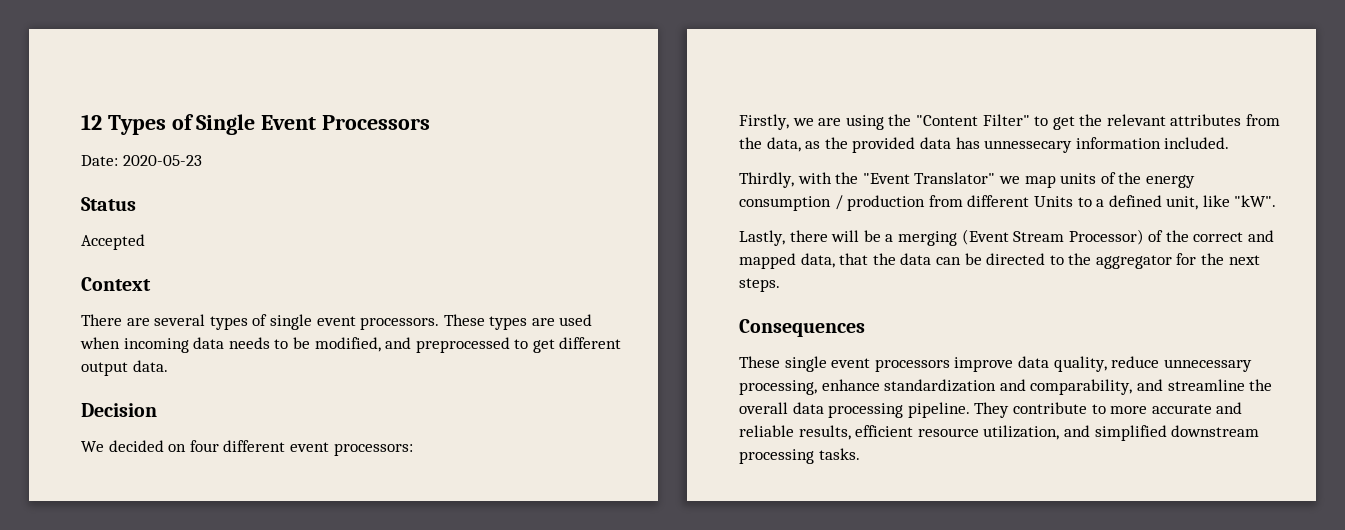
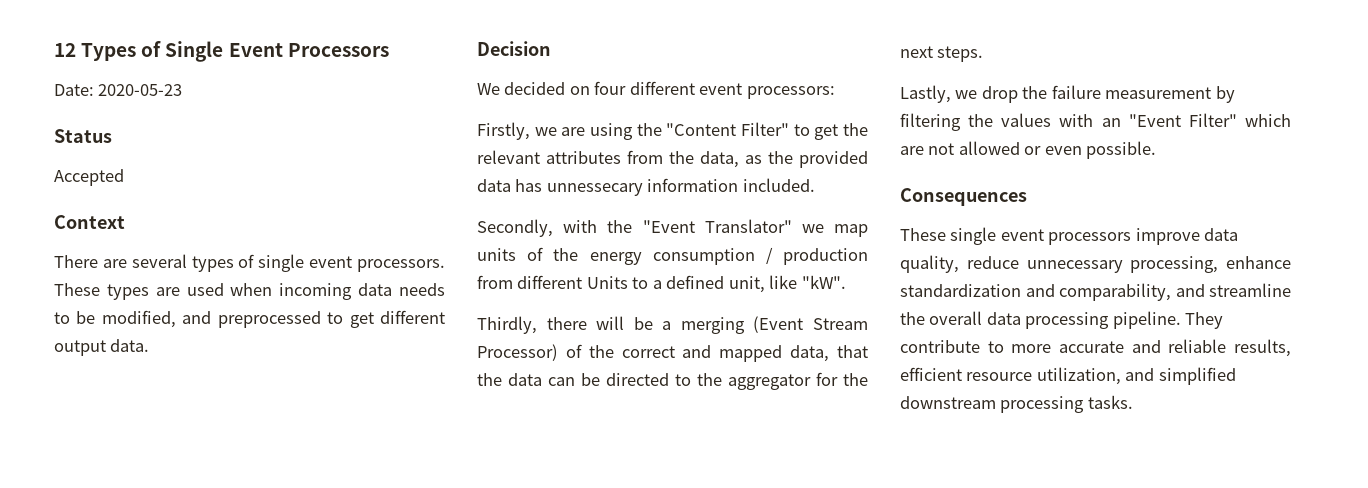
- Thirdly, with the "Event Translator" we map units of the energy consumption / production from different Units to a defined unit, like "kW".
+ Secondly, with the "Event Translator" we map units of the energy consumption / production from different Units to a defined unit, like "kW".
- Lastly, there will be a merging (Event Stream Processor) of the correct and mapped data, that the data can be directed to the aggregator for the next steps.
+ Thirdly, there will be a merging (Event Stream Processor) of the correct and mapped data, that the data can be directed to the aggregator for the next steps.
+ Lastly, we drop the failure measurement by filtering the values with an "Event Filter" which are not allowed or even possible.

